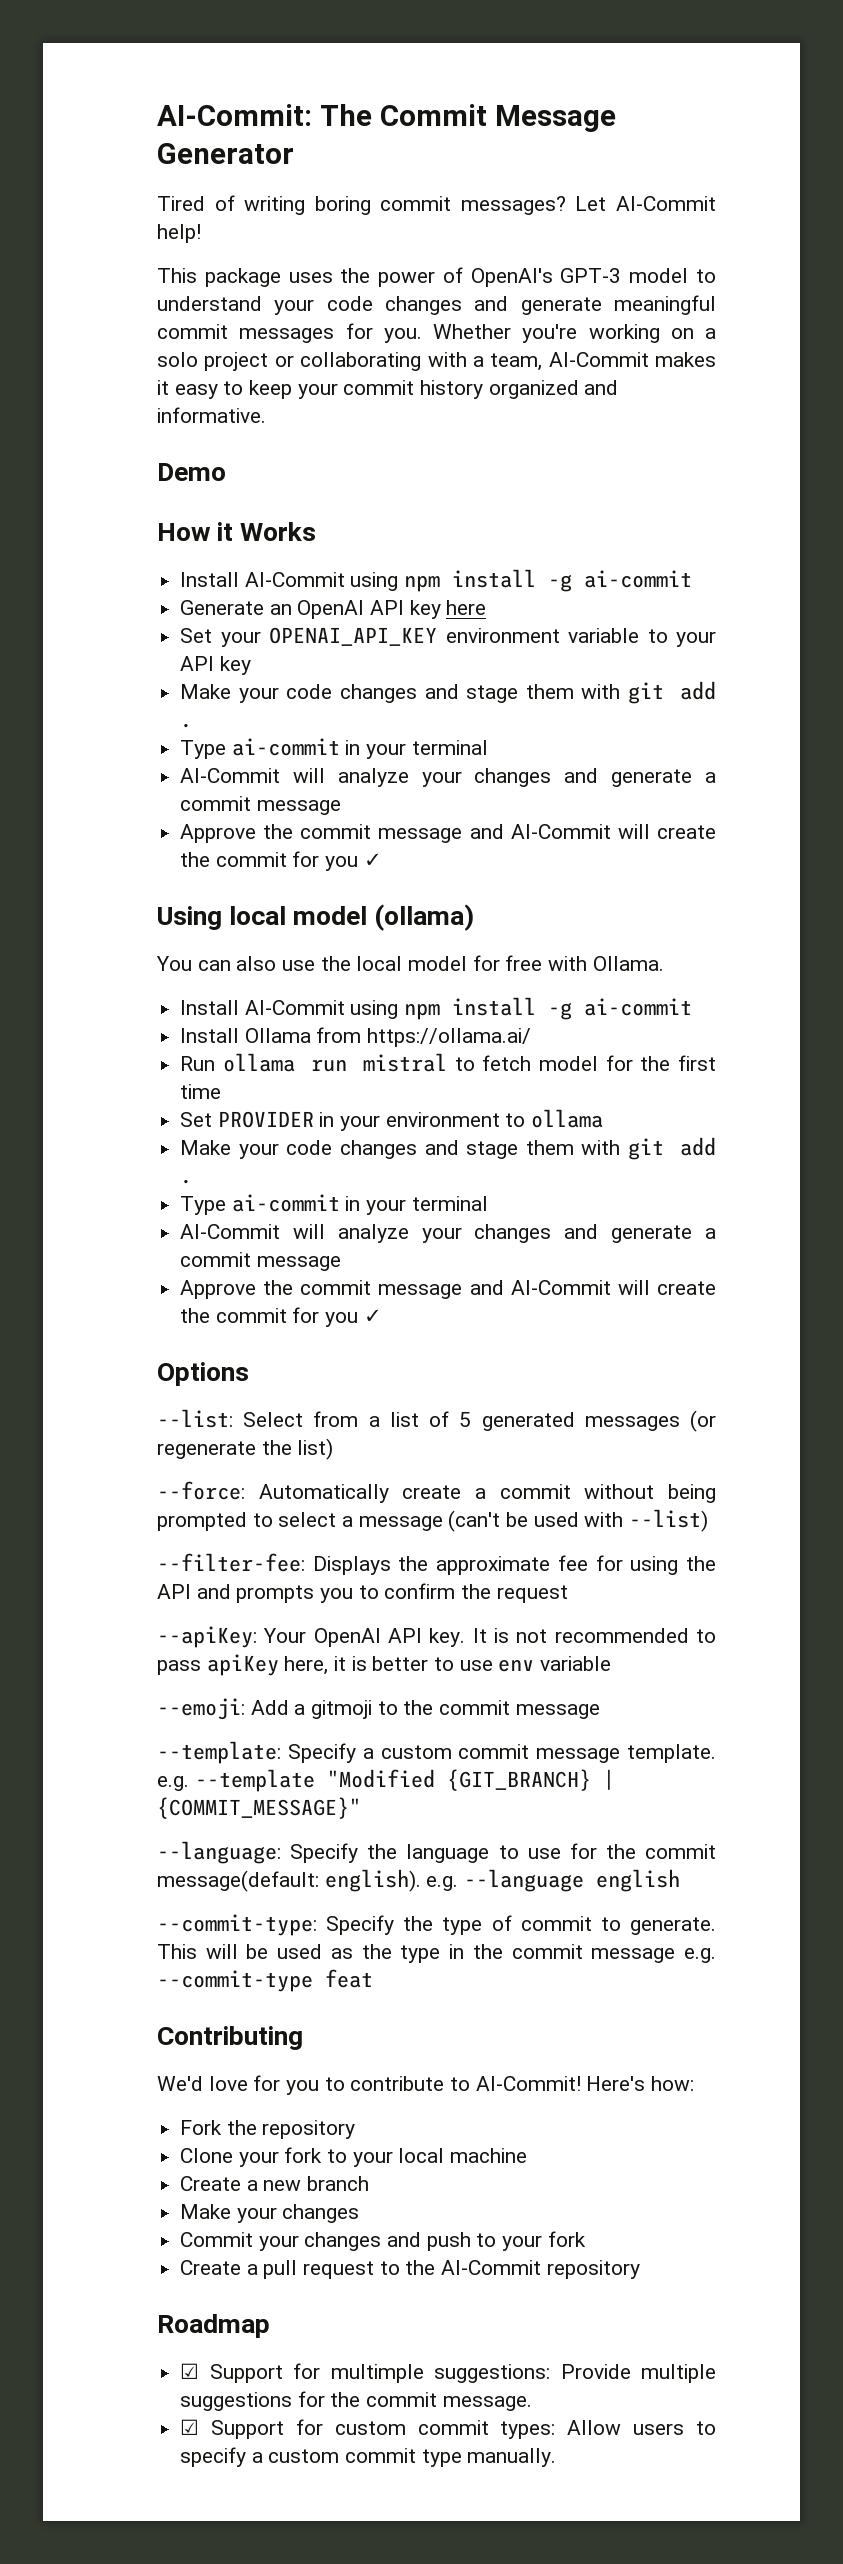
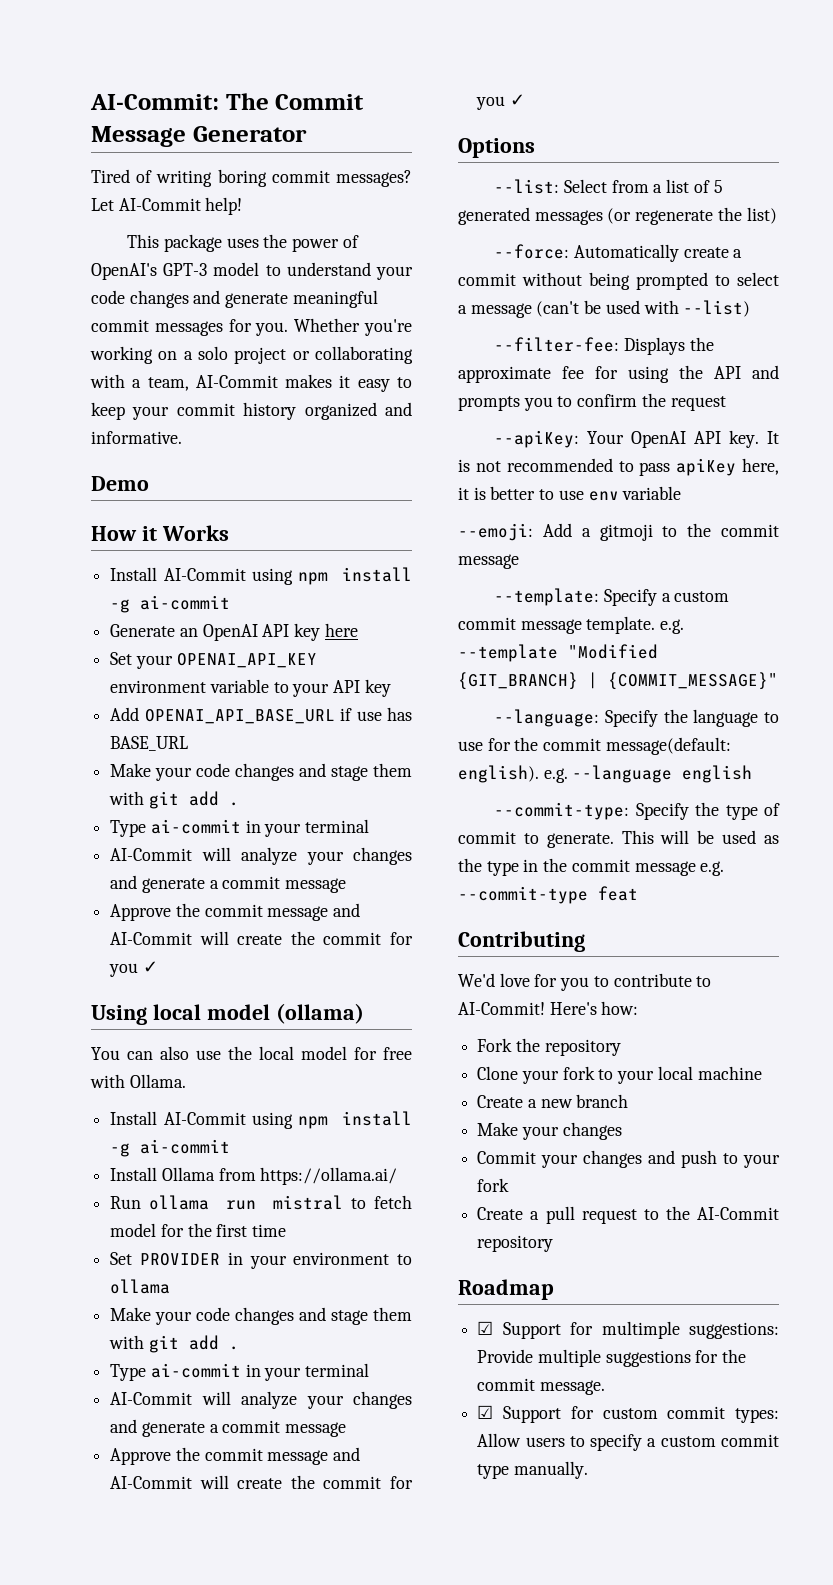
+ Add OPENAI_API_BASE_URL if use has BASE_URL

